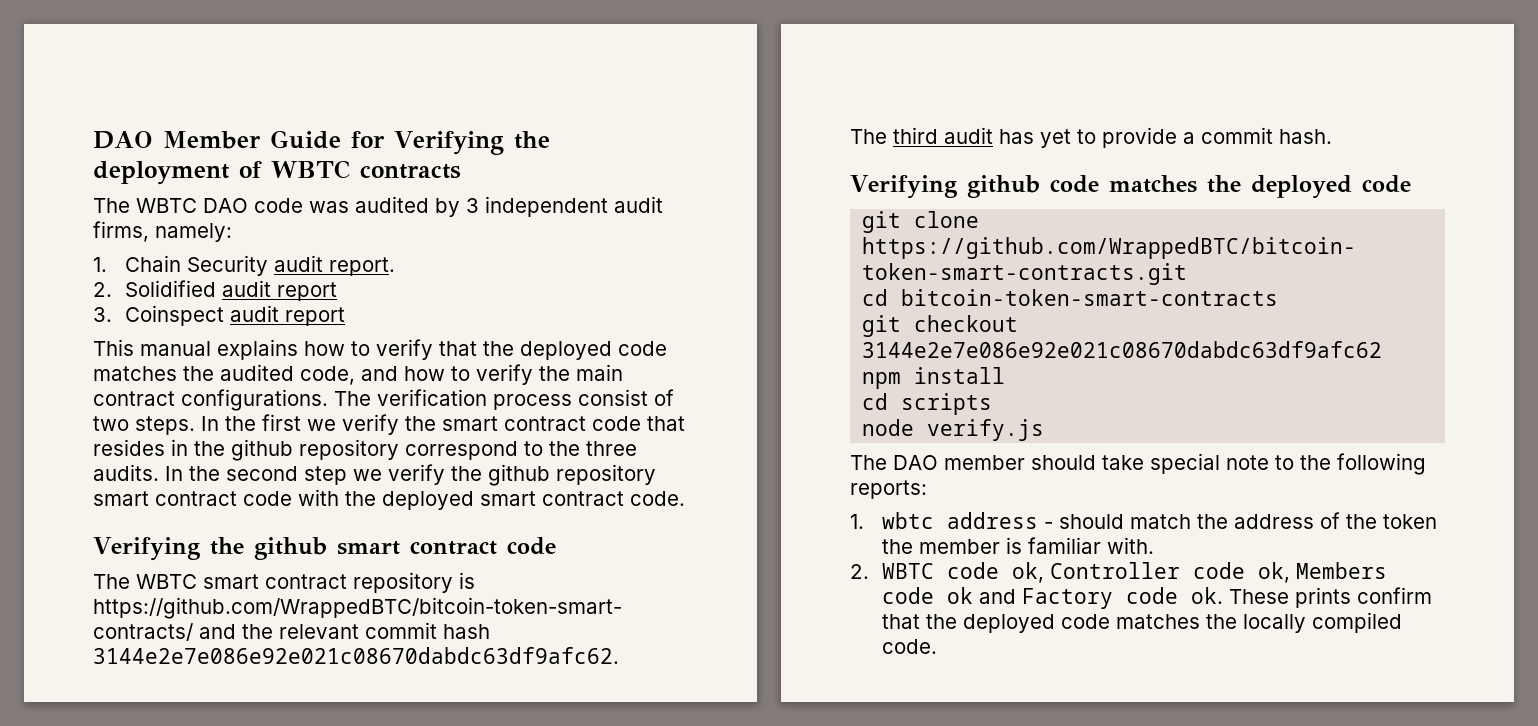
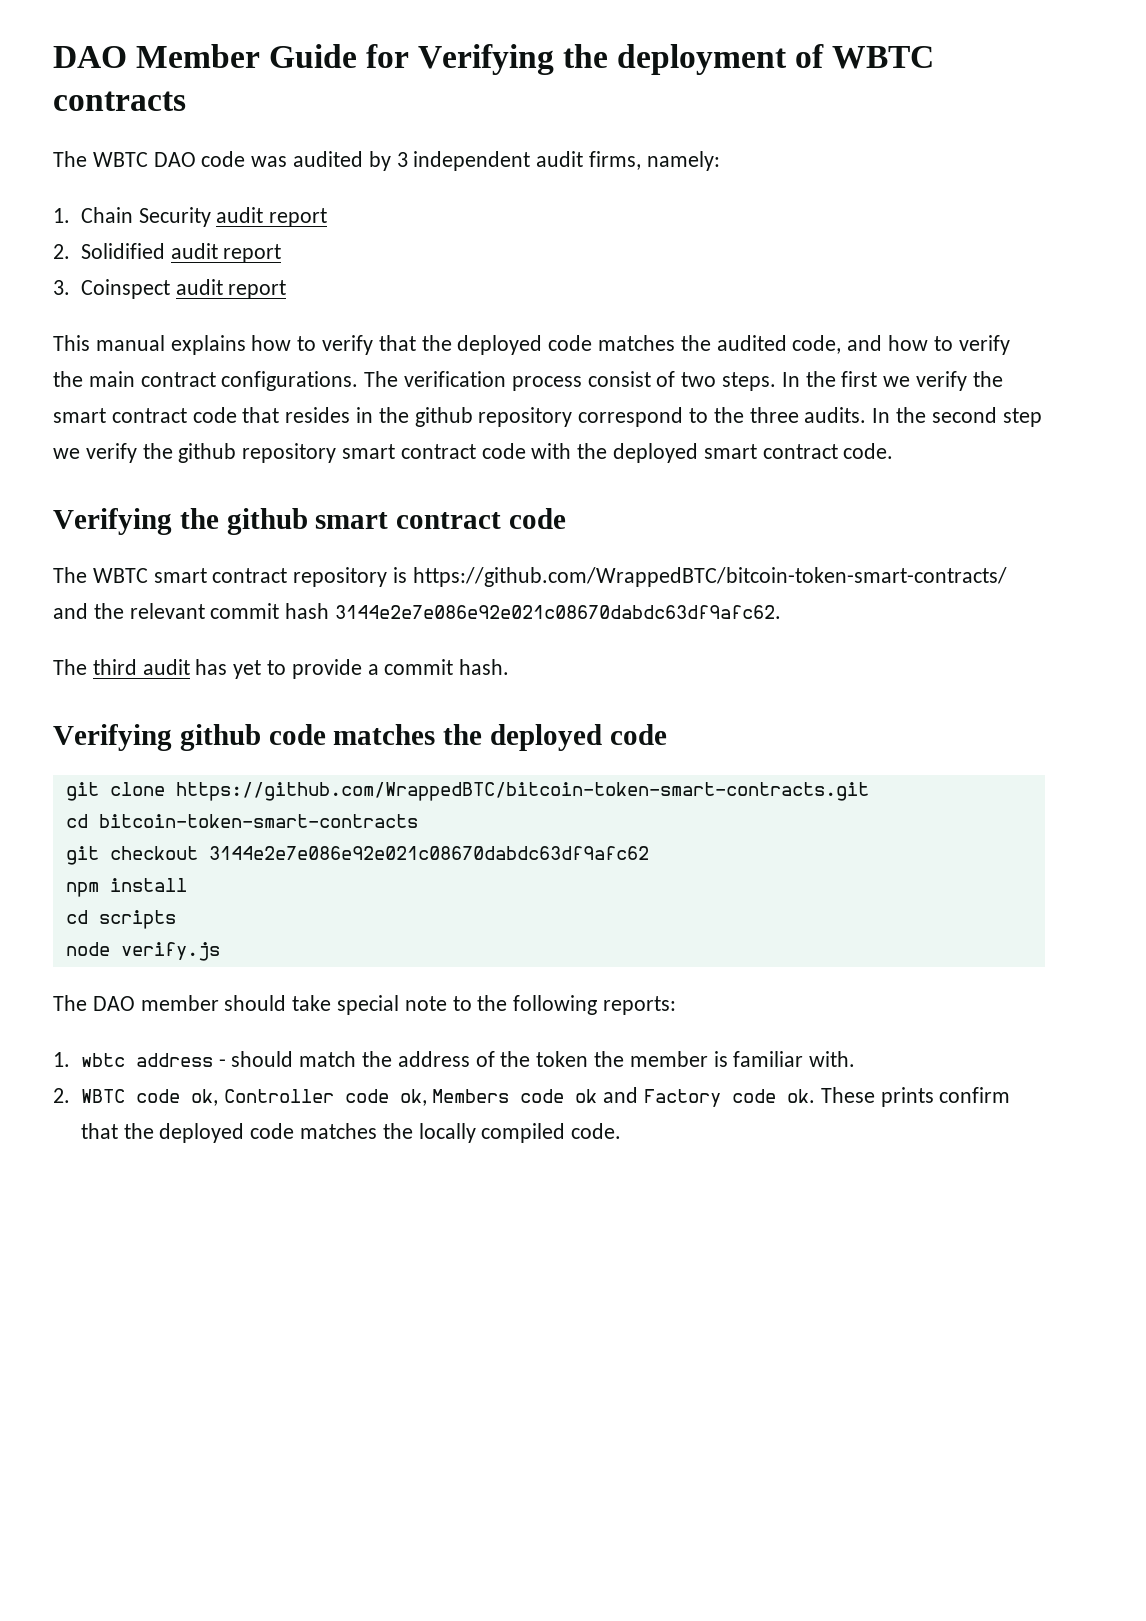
- 1. Chain Security audit report.
+ 1. Chain Security audit report

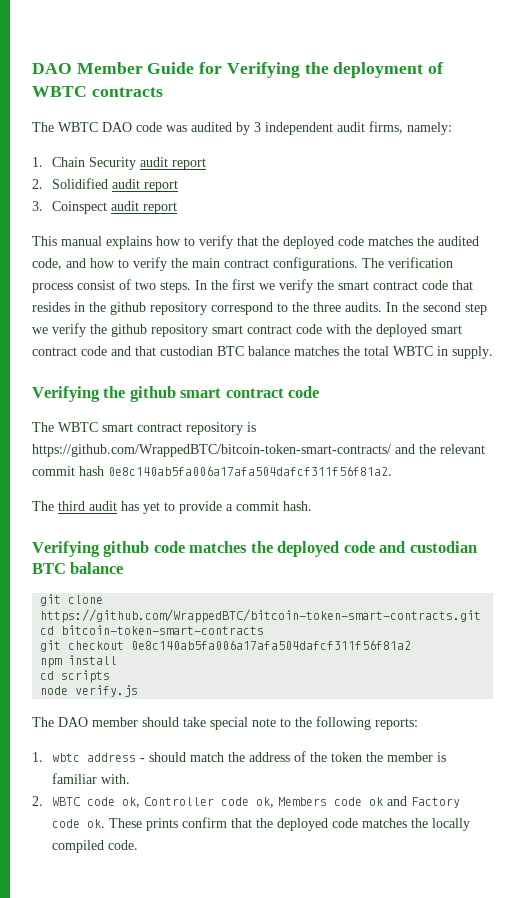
- In the second step we verify the github repository smart contract code with the deployed smart contract code.
+ In the second step we verify the github repository smart contract code with the deployed smart contract code and that custodian BTC balance matches the total WBTC in supply.
- The WBTC smart contract repository is https://github.com/WrappedBTC/bitcoin-token-smart-contracts/ and the relevant commit hash 3144e2e7e086e92e021c08670dabdc63df9afc62.
+ The WBTC smart contract repository is https://github.com/WrappedBTC/bitcoin-token-smart-contracts/ and the relevant commit hash 0e8c140ab5fa006a17afa504dafcf311f56f81a2.
- Verifying github code matches the deployed code
+ Verifying github code matches the deployed code and custodian BTC balance
- git checkout 3144e2e7e086e92e021c08670dabdc63df9afc62
+ git checkout 0e8c140ab5fa006a17afa504dafcf311f56f81a2

